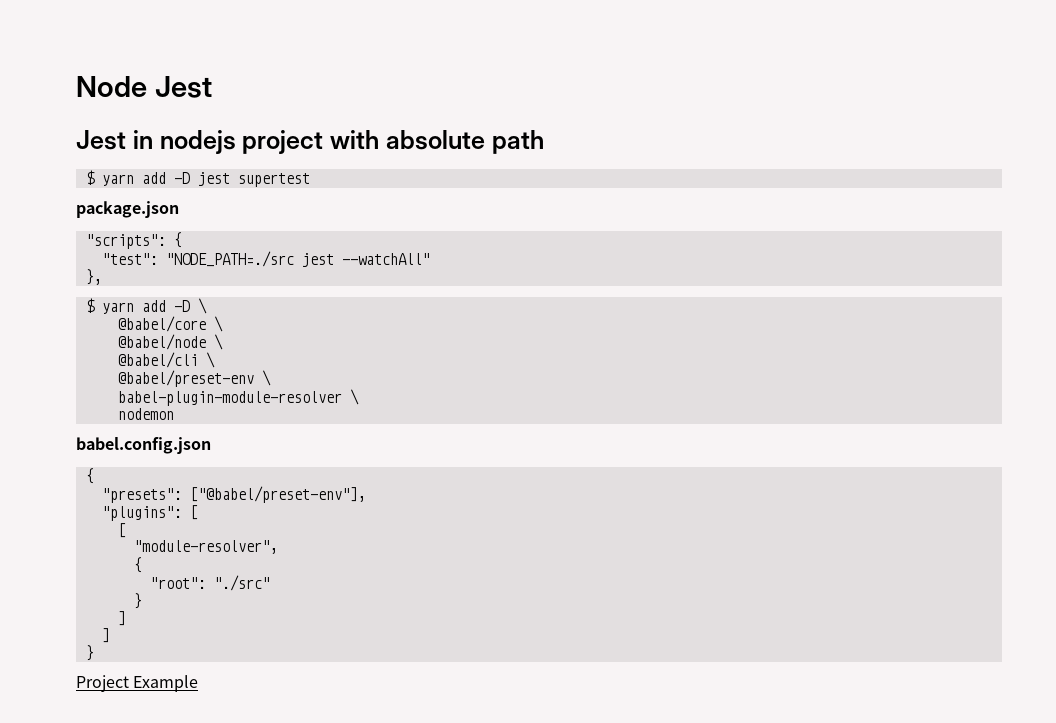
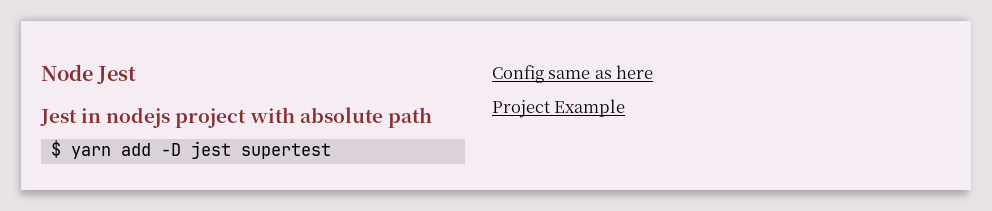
- package.json
- "scripts": {
- "test": "NODE_PATH=./src jest --watchAll"
- },
- $ yarn add -D \
- @babel/core \
- @babel/node \
- @babel/cli \
- @babel/preset-env \
- babel-plugin-module-resolver \
- nodemon
- babel.config.json
- {
- "presets": ["@babel/preset-env"],
- "plugins": [
- [
- "module-resolver",
- {
- "root": "./src"
- }
- ]
- ]
- }
+ Config same as here

